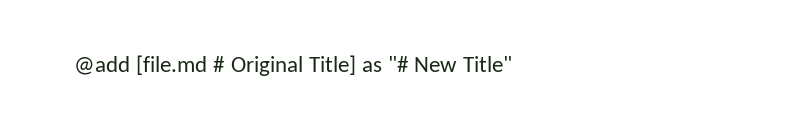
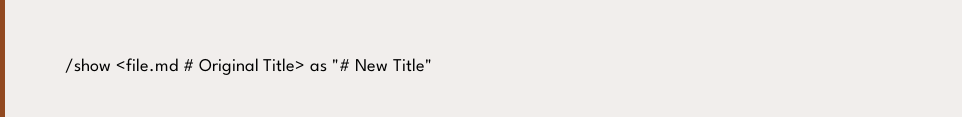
- @add [file.md # Original Title] as "# New Title"
+ /show <file.md # Original Title> as "# New Title"

